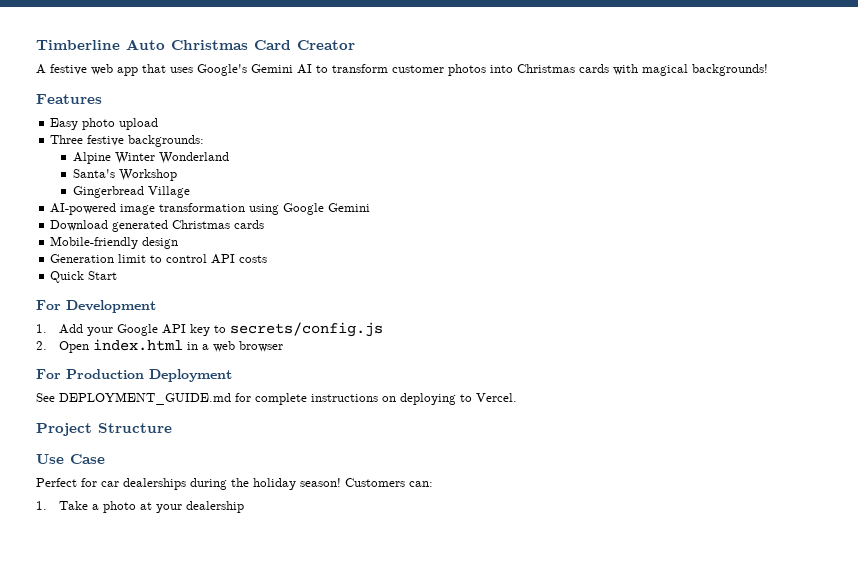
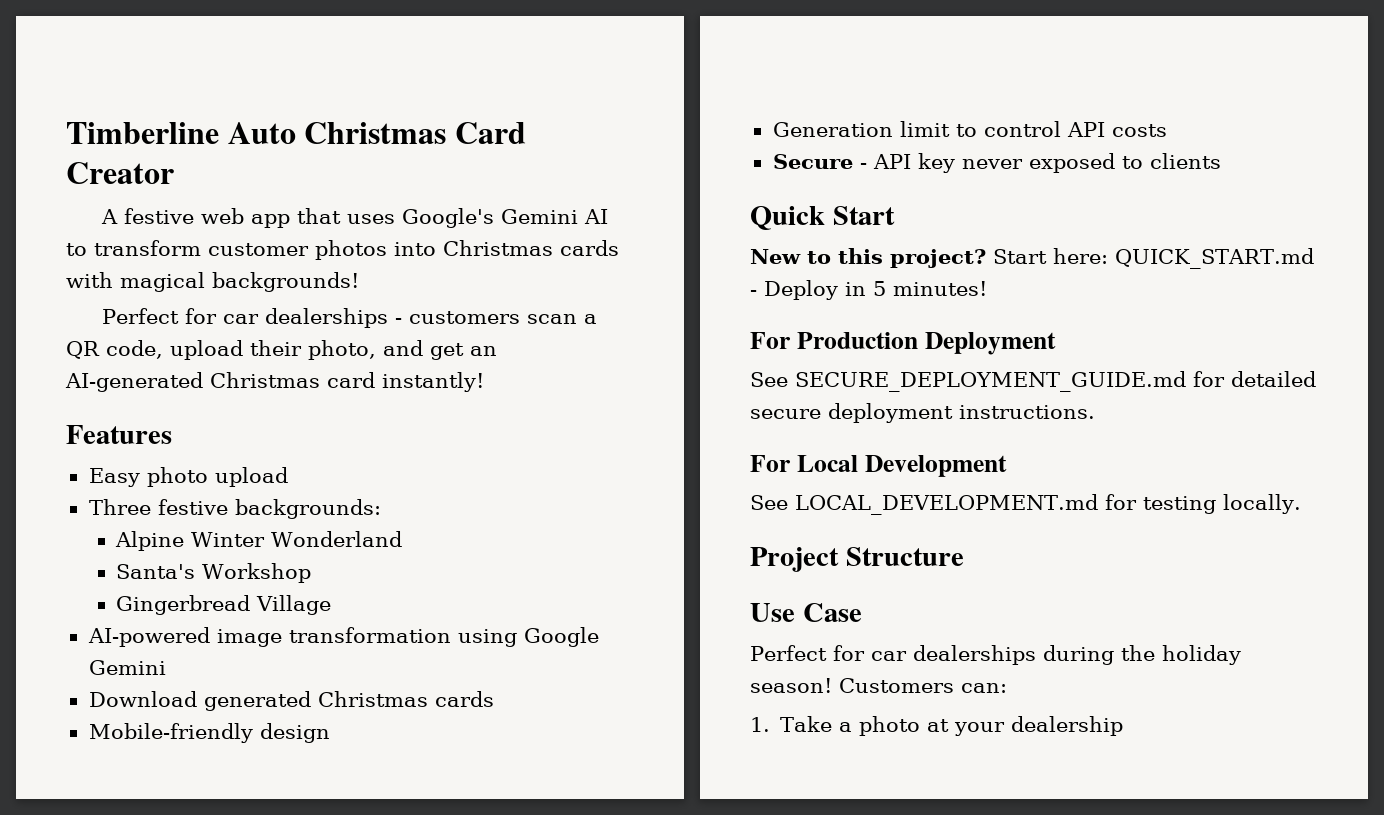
+ Perfect for car dealerships - customers scan a QR code, upload their photo, and get an AI-generated Christmas card instantly!
+ Secure - API key never exposed to clients
  Quick Start
- For Development
- 1. Add your Google API key to secrets/config.js
- 2. Open index.html in a web browser
+ New to this project? Start here: QUICK_START.md - Deploy in 5 minutes!
  For Production Deployment
- See DEPLOYMENT_GUIDE.md for complete instructions on deploying to Vercel.
+ See SECURE_DEPLOYMENT_GUIDE.md for detailed secure deployment instructions.
+ For Local Development
+ See LOCAL_DEVELOPMENT.md for testing locally.

